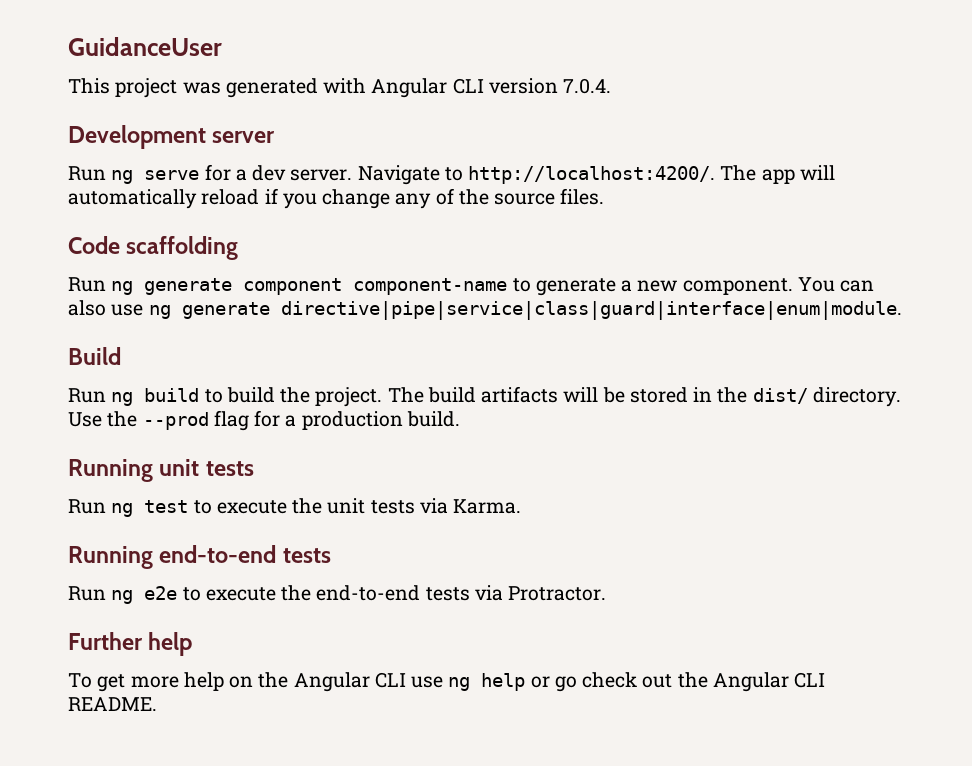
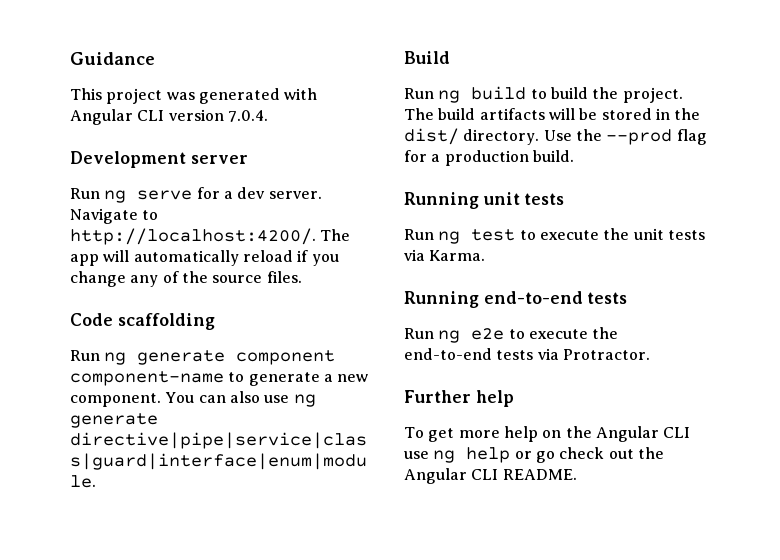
- GuidanceUser
+ Guidance

